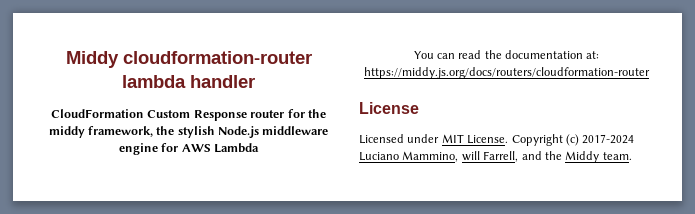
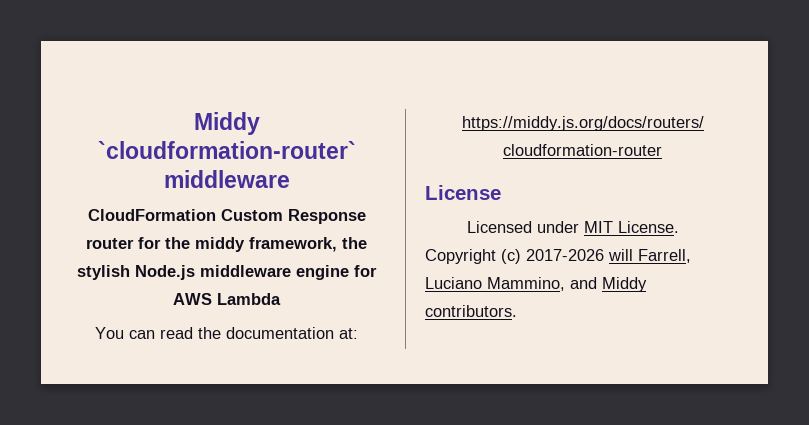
- Middy cloudformation-router lambda handler
+ Middy `cloudformation-router` middleware
- Copyright (c) 2017-2024 Luciano Mammino, will Farrell, and the Middy team.
+ Copyright (c) 2017-2026 will Farrell, Luciano Mammino, and Middy contributors.

